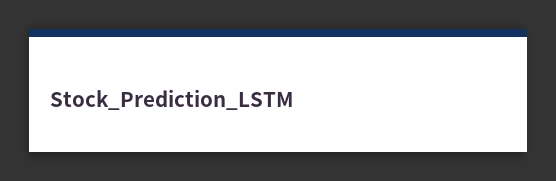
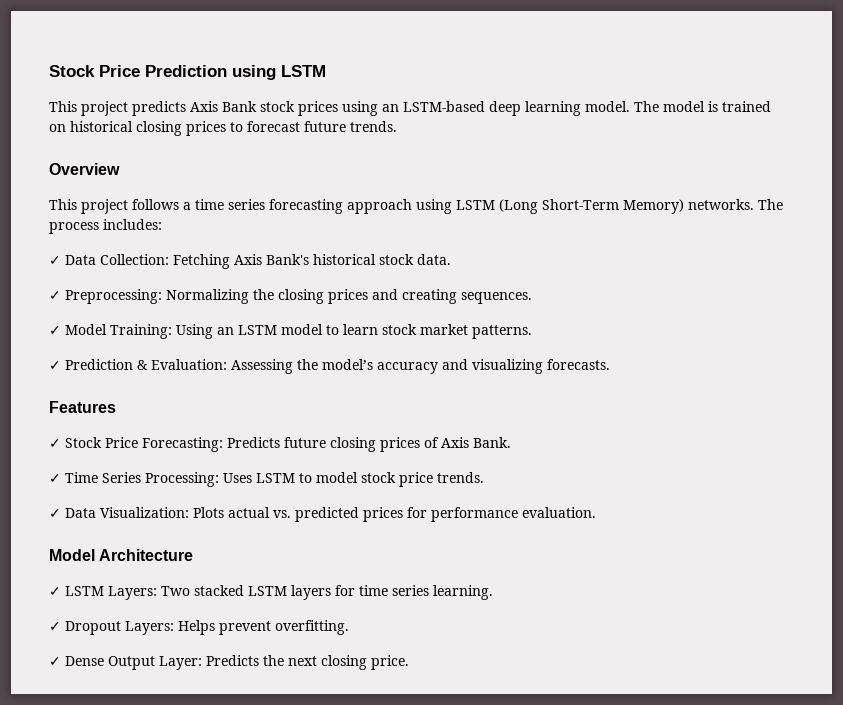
- Stock_Prediction_LSTM
+ Stock Price Prediction using LSTM
+ This project predicts Axis Bank stock prices using an LSTM-based deep learning model. The model is trained on historical closing prices to forecast future trends.
+ Overview
+ This project follows a time series forecasting approach using LSTM (Long Short-Term Memory) networks. The process includes:
+ ✓ Data Collection: Fetching Axis Bank's historical stock data.
+ ✓ Preprocessing: Normalizing the closing prices and creating sequences.
+ ✓ Model Training: Using an LSTM model to learn stock market patterns.
+ ✓ Prediction & Evaluation: Assessing the model’s accuracy and visualizing forecasts.
+ Features
+ ✓ Stock Price Forecasting: Predicts future closing prices of Axis Bank.
+ ✓ Time Series Processing: Uses LSTM to model stock price trends.
+ ✓ Data Visualization: Plots actual vs. predicted prices for performance evaluation.
+ Model Architecture
+ ✓ LSTM Layers: Two stacked LSTM layers for time series learning.
+ ✓ Dropout Layers: Helps prevent overfitting.
+ ✓ Dense Output Layer: Predicts the next closing price.

